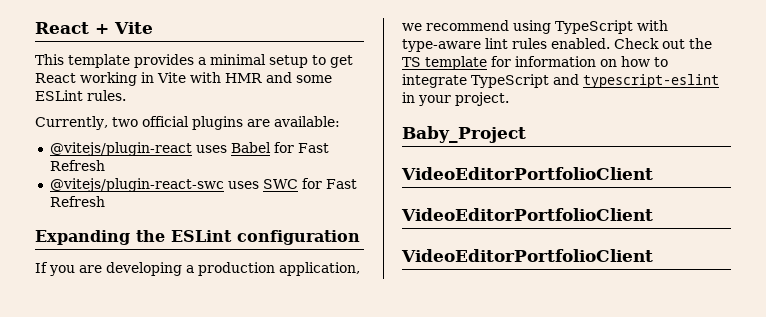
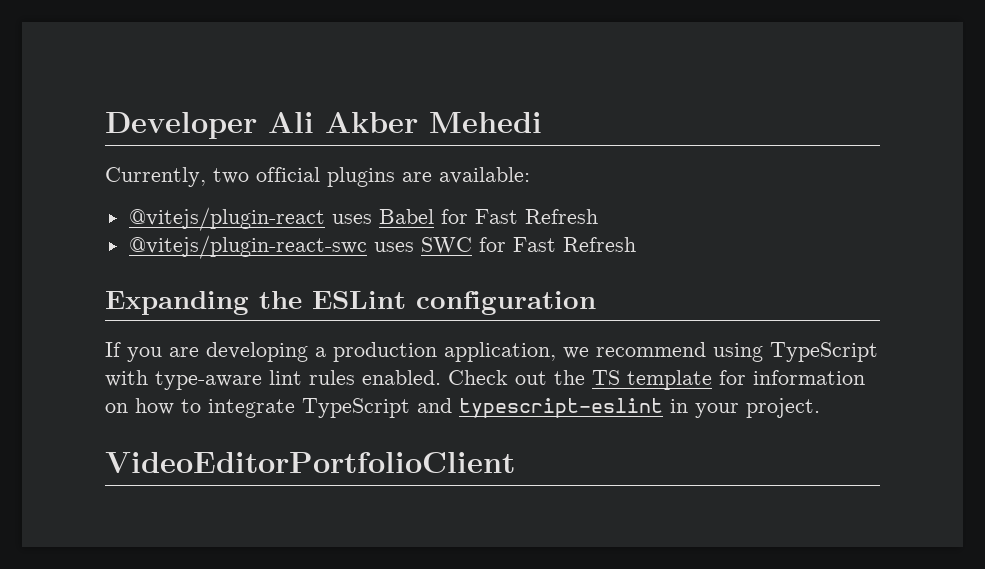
- React + Vite
- This template provides a minimal setup to get React working in Vite with HMR and some ESLint rules.
+ Developer Ali Akber Mehedi
- Baby_Project
- VideoEditorPortfolioClient
- VideoEditorPortfolioClient

